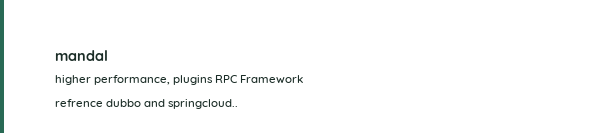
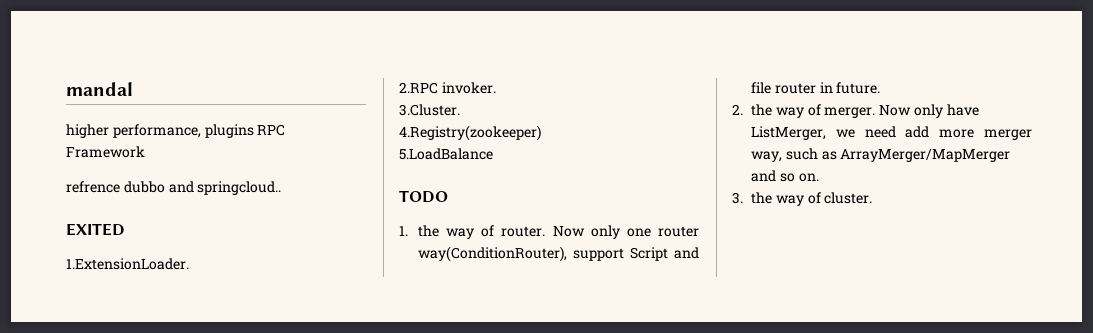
+ EXITED
+ 1.ExtensionLoader.
+ 2.RPC invoker.
+ 3.Cluster.
+ 4.Registry(zookeeper)
+ 5.LoadBalance
+ TODO
+ 1. the way of router. Now only one router way(ConditionRouter), support Script and file router in future.
+ 2. the way of merger. Now only have ListMerger, we need add more merger way, such as ArrayMerger/MapMerger and so on.
+ 3. the way of cluster.

